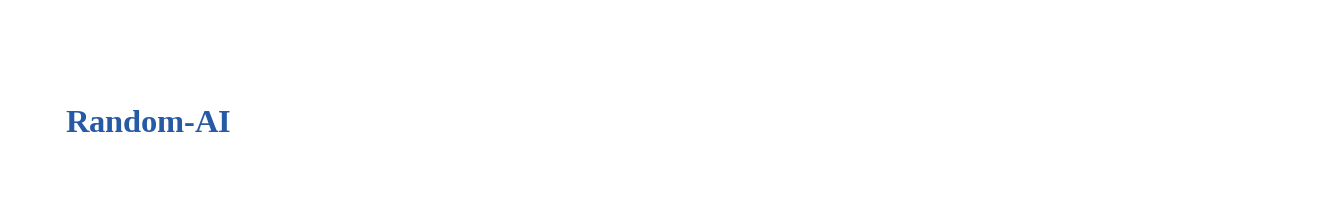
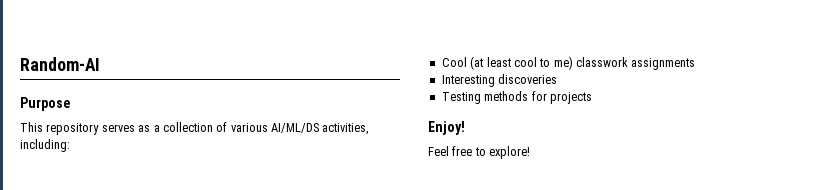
+ Purpose
+ This repository serves as a collection of various AI/ML/DS activities, including:
+ Cool (at least cool to me) classwork assignments
+ Interesting discoveries
+ Testing methods for projects
+ Enjoy!
+ Feel free to explore!

